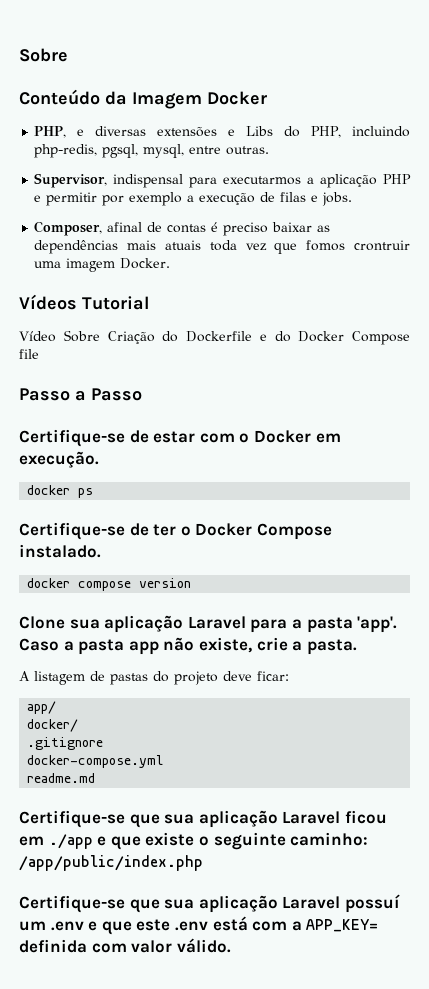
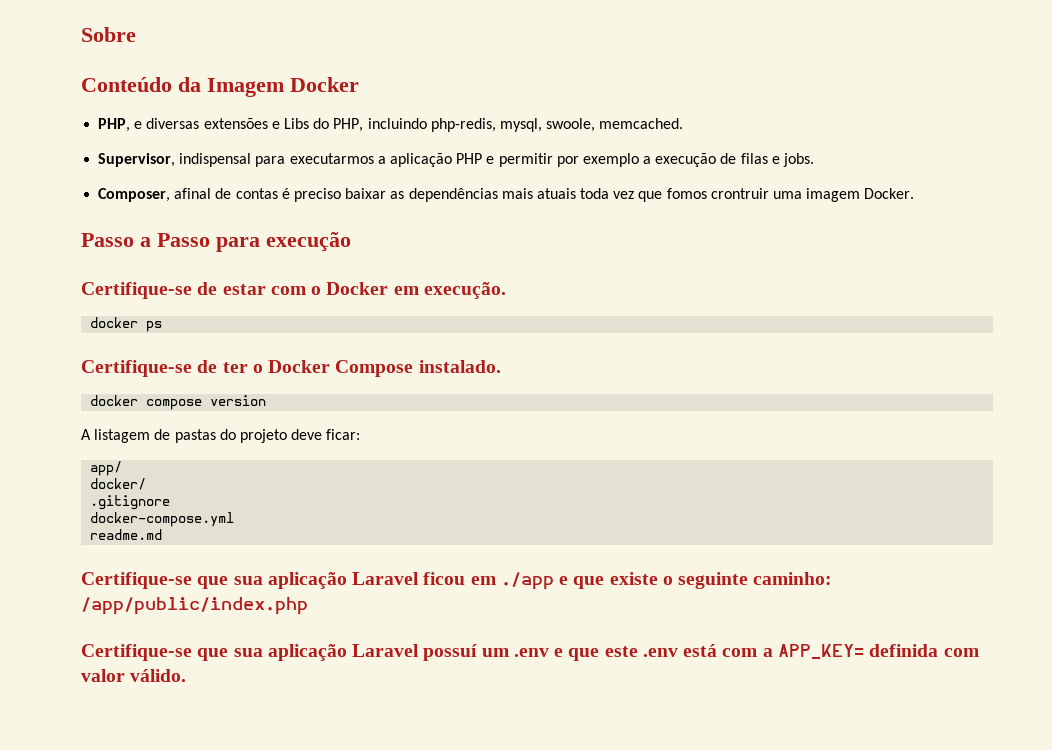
- PHP, e diversas extensões e Libs do PHP, incluindo php-redis, pgsql, mysql, entre outras.
+ PHP, e diversas extensões e Libs do PHP, incluindo php-redis, mysql, swoole, memcached.
- Vídeos Tutorial
- Vídeo Sobre Criação do Dockerfile e do Docker Compose file
- Passo a Passo
+ Passo a Passo para execução
- Clone sua aplicação Laravel para a pasta 'app'. Caso a pasta app não existe, crie a pasta.

